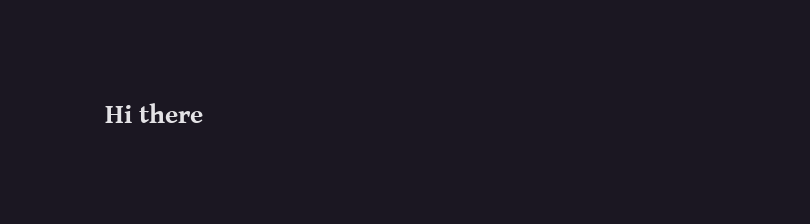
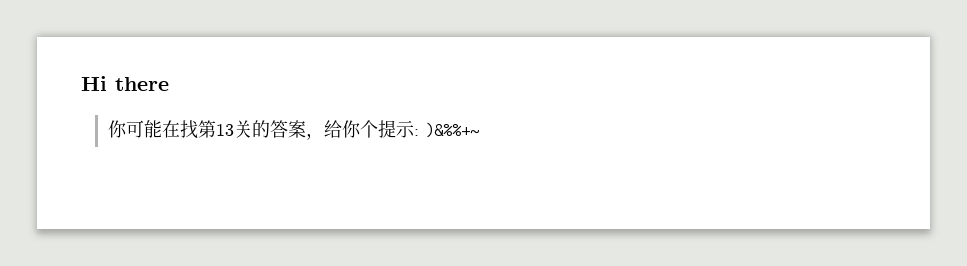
+ 你可能在找第13关的答案，给你个提示: )&%%+~

